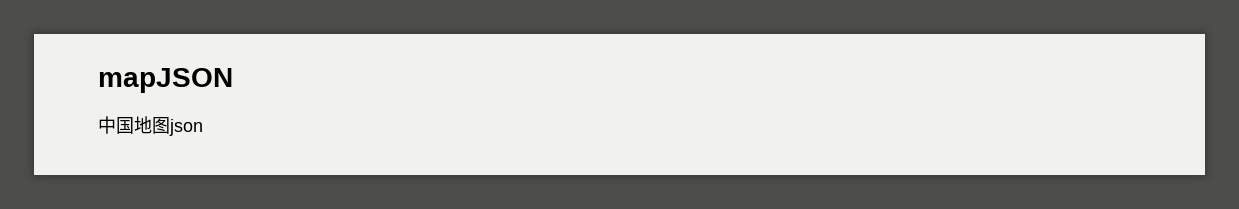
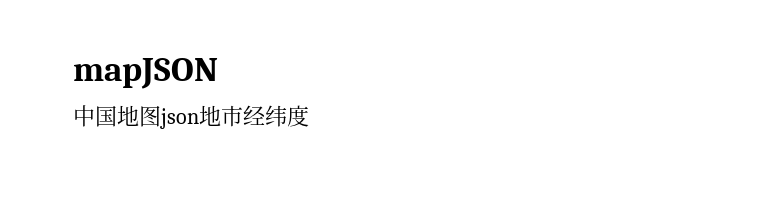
- 中国地图json
+ 中国地图json地市经纬度

